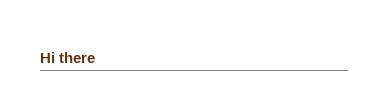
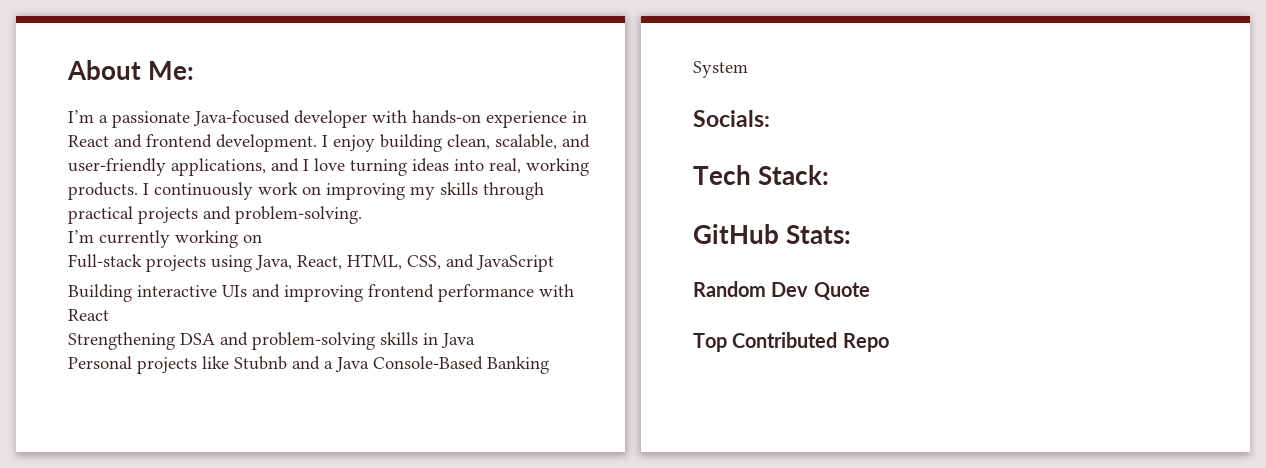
- Hi there
+ About Me:
+ I’m a passionate Java-focused developer with hands-on experience in React and frontend development. I enjoy building clean, scalable, and user-friendly applications, and I love turning ideas into real, working products. I continuously work on improving my skills through practical projects and problem-solving.
+ I’m currently working on
+ Full-stack projects using Java, React, HTML, CSS, and JavaScript
+ Building interactive UIs and improving frontend performance with React
+ Strengthening DSA and problem-solving skills in Java
+ Personal projects like Stubnb and a Java Console-Based Banking System
+ Socials:
+ Tech Stack:
+ GitHub Stats:
+ Random Dev Quote
+ Top Contributed Repo

